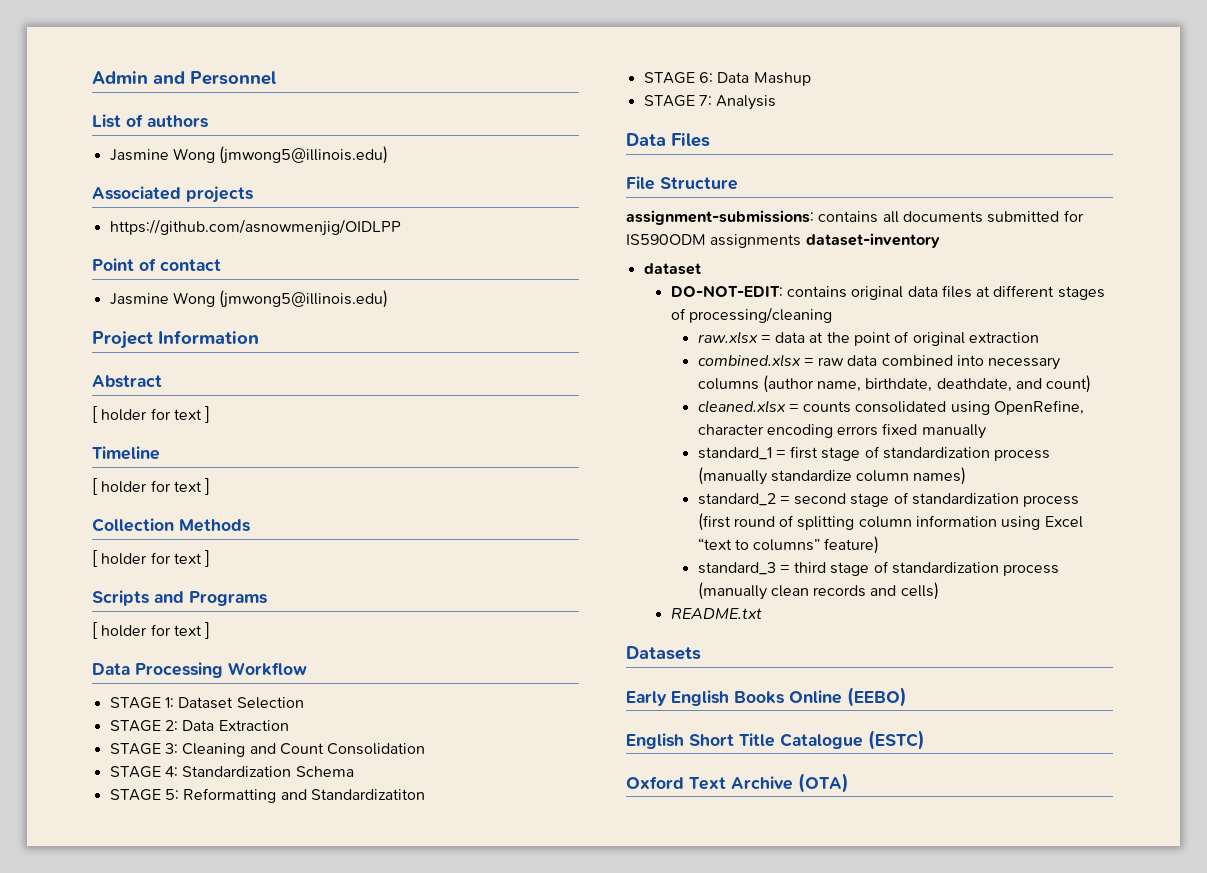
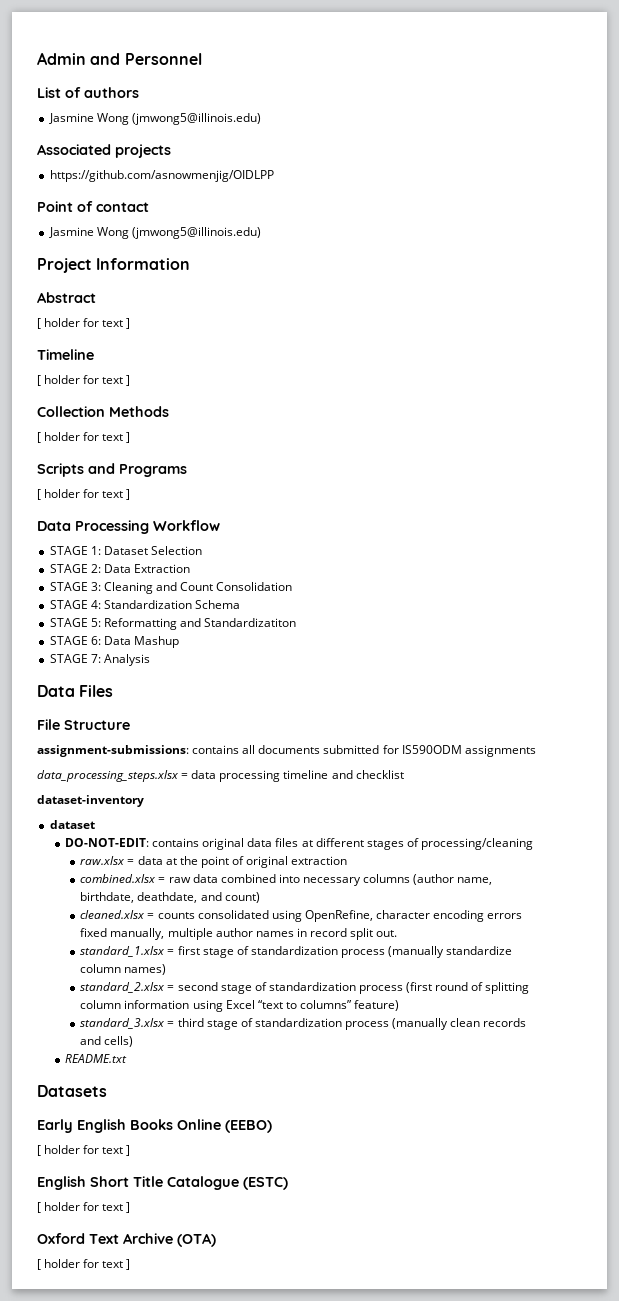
- assignment-submissions: contains all documents submitted for IS590ODM assignments dataset-inventory
+ assignment-submissions: contains all documents submitted for IS590ODM assignments
+ data_processing_steps.xlsx = data processing timeline and checklist
+ dataset-inventory
- cleaned.xlsx = counts consolidated using OpenRefine, character encoding errors fixed manually
- standard_1 = first stage of standardization process (manually standardize column names)
+ cleaned.xlsx = counts consolidated using OpenRefine, character encoding errors fixed manually, multiple author names in record split out.
+ standard_1.xlsx = first stage of standardization process (manually standardize column names)
- standard_2 = second stage of standardization process (first round of splitting column information using Excel “text to columns” feature)
+ standard_2.xlsx = second stage of standardization process (first round of splitting column information using Excel “text to columns” feature)
- standard_3 = third stage of standardization process (manually clean records and cells)
+ standard_3.xlsx = third stage of standardization process (manually clean records and cells)
  Early English Books Online (EEBO)
+ [ holder for text ]
  English Short Title Catalogue (ESTC)
+ [ holder for text ]
  Oxford Text Archive (OTA)
+ [ holder for text ]

